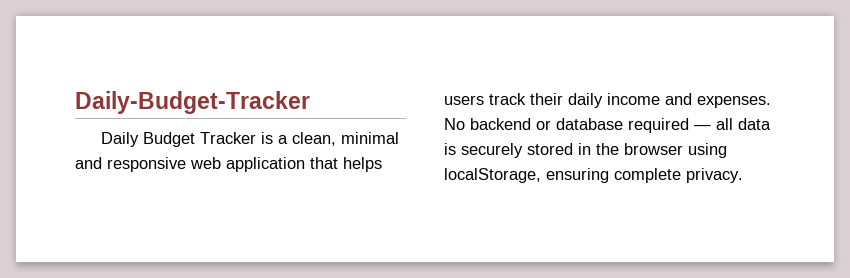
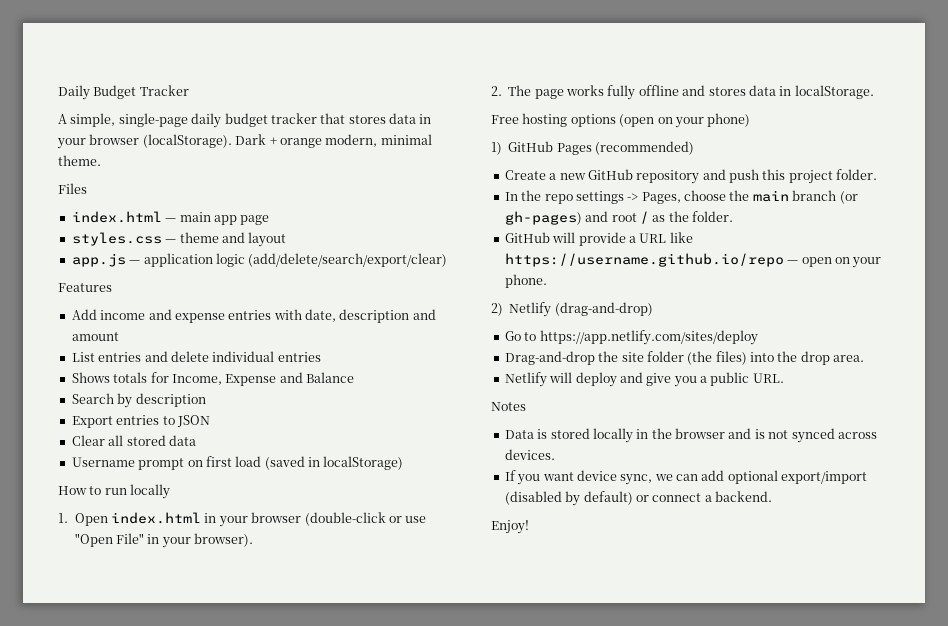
- Daily-Budget-Tracker
- Daily Budget Tracker is a clean, minimal and responsive web application that helps users track their daily income and expenses. No backend or database required — all data is securely stored in the browser using localStorage, ensuring complete privacy.
+ Daily Budget Tracker
+ A simple, single-page daily budget tracker that stores data in your browser (localStorage). Dark + orange modern, minimal theme.
+ Files
+ index.html — main app page
+ styles.css — theme and layout
+ app.js — application logic (add/delete/search/export/clear)
+ Features
+ Add income and expense entries with date, description and amount
+ List entries and delete individual entries
+ Shows totals for Income, Expense and Balance
+ Search by description
+ Export entries to JSON
+ Clear all stored data
+ Username prompt on first load (saved in localStorage)
+ How to run locally
+ 1. Open index.html in your browser (double-click or use "Open File" in your browser).
+ 2. The page works fully offline and stores data in localStorage.
+ Free hosting options (open on your phone)
+ 1) GitHub Pages (recommended)
+ Create a new GitHub repository and push this project folder.
+ In the repo settings -> Pages, choose the main branch (or gh-pages) and root / as the folder.
+ GitHub will provide a URL like https://username.github.io/repo — open on your phone.
+ 2) Netlify (drag-and-drop)
+ Go to https://app.netlify.com/sites/deploy
+ Drag-and-drop the site folder (the files) into the drop area.
+ Netlify will deploy and give you a public URL.
+ Notes
+ Data is stored locally in the browser and is not synced across devices.
+ If you want device sync, we can add optional export/import (disabled by default) or connect a backend.
+ Enjoy!

